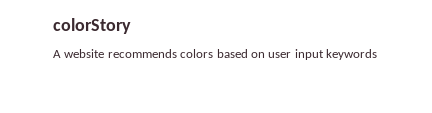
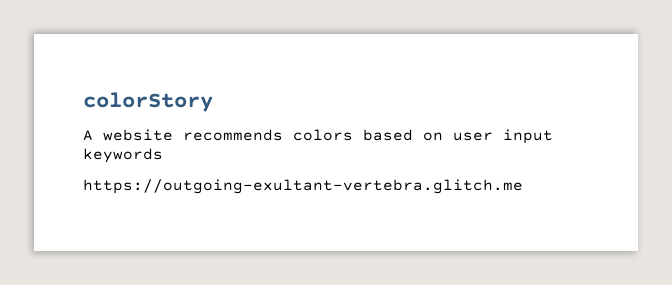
+ https://outgoing-exultant-vertebra.glitch.me

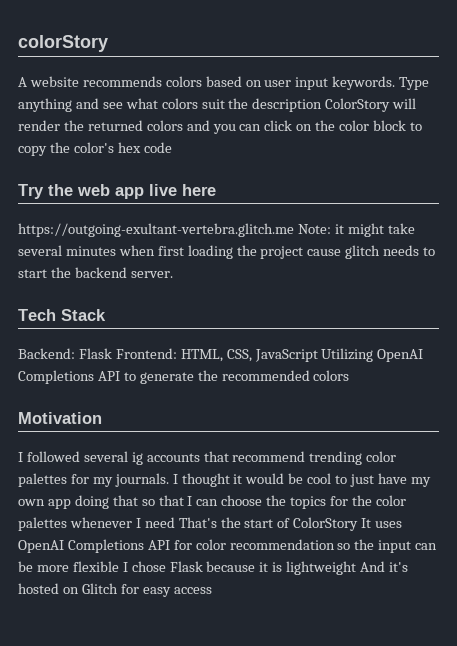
- A website recommends colors based on user input keywords
- https://outgoing-exultant-vertebra.glitch.me
+ A website recommends colors based on user input keywords. Type anything and see what colors suit the description ColorStory will render the returned colors and you can click on the color block to copy the color's hex code
+ Try the web app live here
+ https://outgoing-exultant-vertebra.glitch.me Note: it might take several minutes when first loading the project cause glitch needs to start the backend server.
+ Tech Stack
+ Backend: Flask Frontend: HTML, CSS, JavaScript Utilizing OpenAI Completions API to generate the recommended colors
+ Motivation
+ I followed several ig accounts that recommend trending color palettes for my journals. I thought it would be cool to just have my own app doing that so that I can choose the topics for the color palettes whenever I need That's the start of ColorStory It uses OpenAI Completions API for color recommendation so the input can be more flexible I chose Flask because it is lightweight And it's hosted on Glitch for easy access

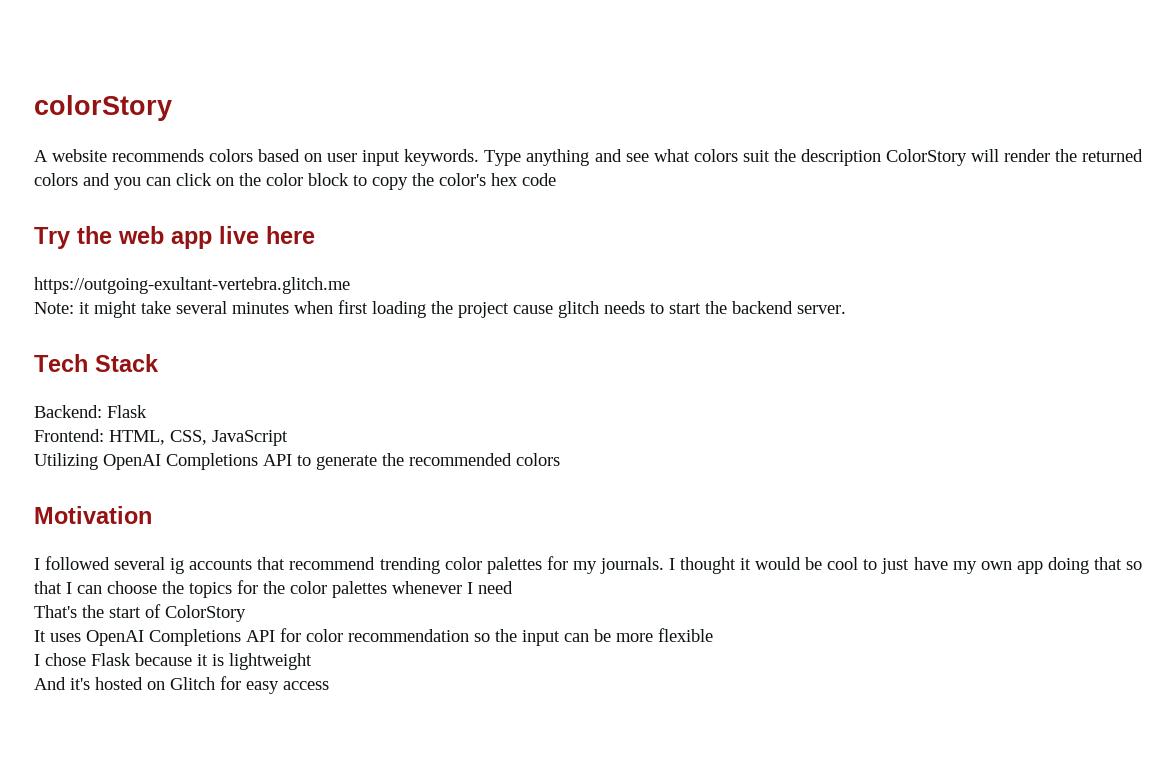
- https://outgoing-exultant-vertebra.glitch.me Note: it might take several minutes when first loading the project cause glitch needs to start the backend server.
+ https://outgoing-exultant-vertebra.glitch.me
+ Note: it might take several minutes when first loading the project cause glitch needs to start the backend server.
- Backend: Flask Frontend: HTML, CSS, JavaScript Utilizing OpenAI Completions API to generate the recommended colors
+ Backend: Flask
+ Frontend: HTML, CSS, JavaScript
+ Utilizing OpenAI Completions API to generate the recommended colors
- I thought it would be cool to just have my own app doing that so that I can choose the topics for the color palettes whenever I need That's the start of ColorStory It uses OpenAI Completions API for color recommendation so the input can be more flexible I chose Flask because it is lightweight And it's hosted on Glitch for easy access
+ I thought it would be cool to just have my own app doing that so that I can choose the topics for the color palettes whenever I need
+ That's the start of ColorStory
+ It uses OpenAI Completions API for color recommendation so the input can be more flexible
+ I chose Flask because it is lightweight
+ And it's hosted on Glitch for easy access

